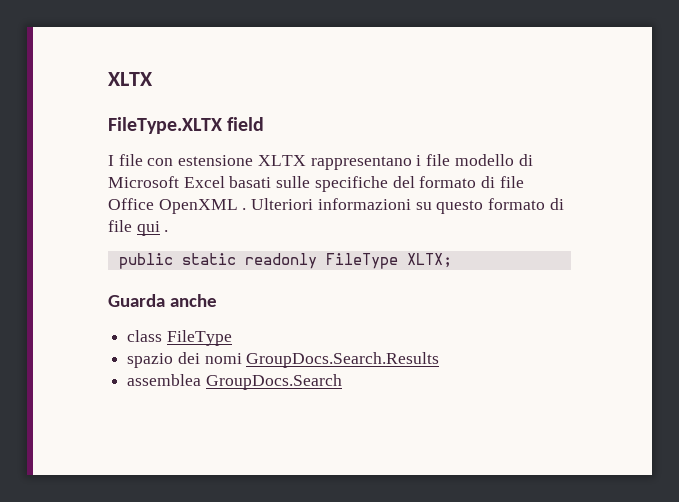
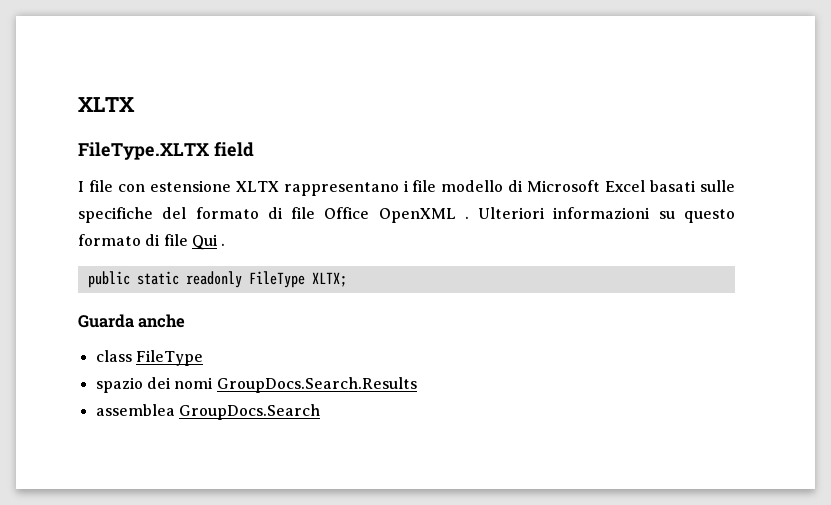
- Ulteriori informazioni su questo formato di file qui .
+ Ulteriori informazioni su questo formato di file Qui .

